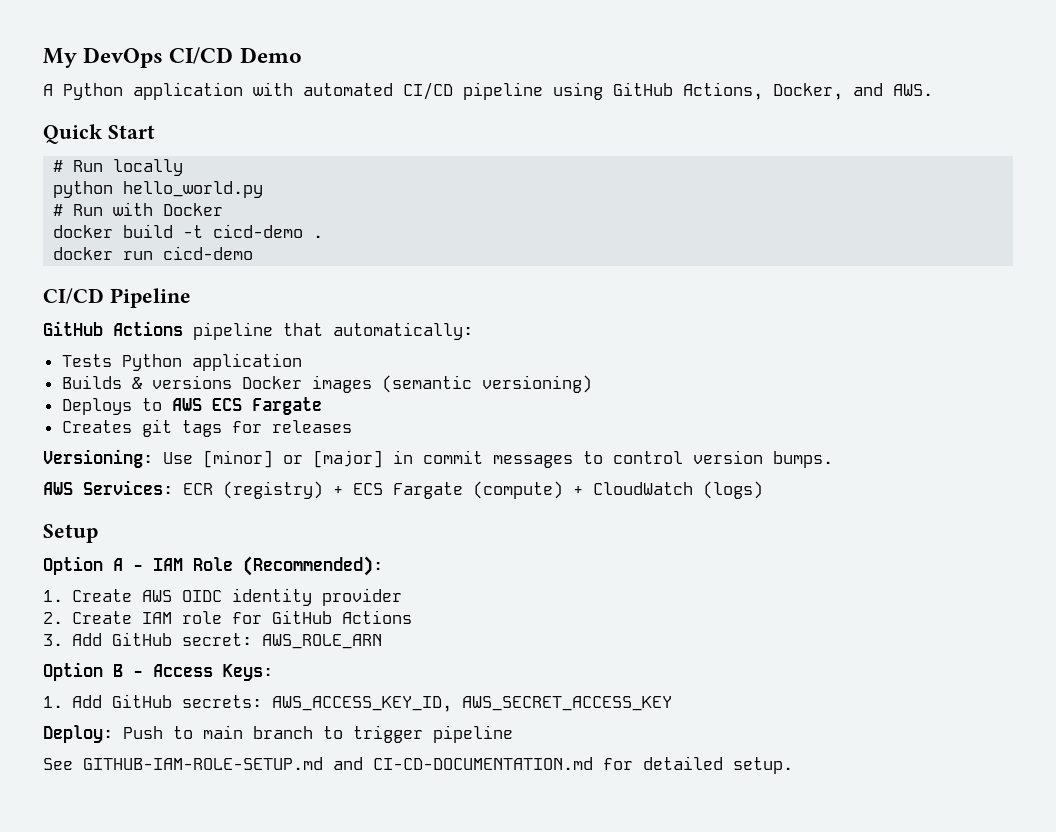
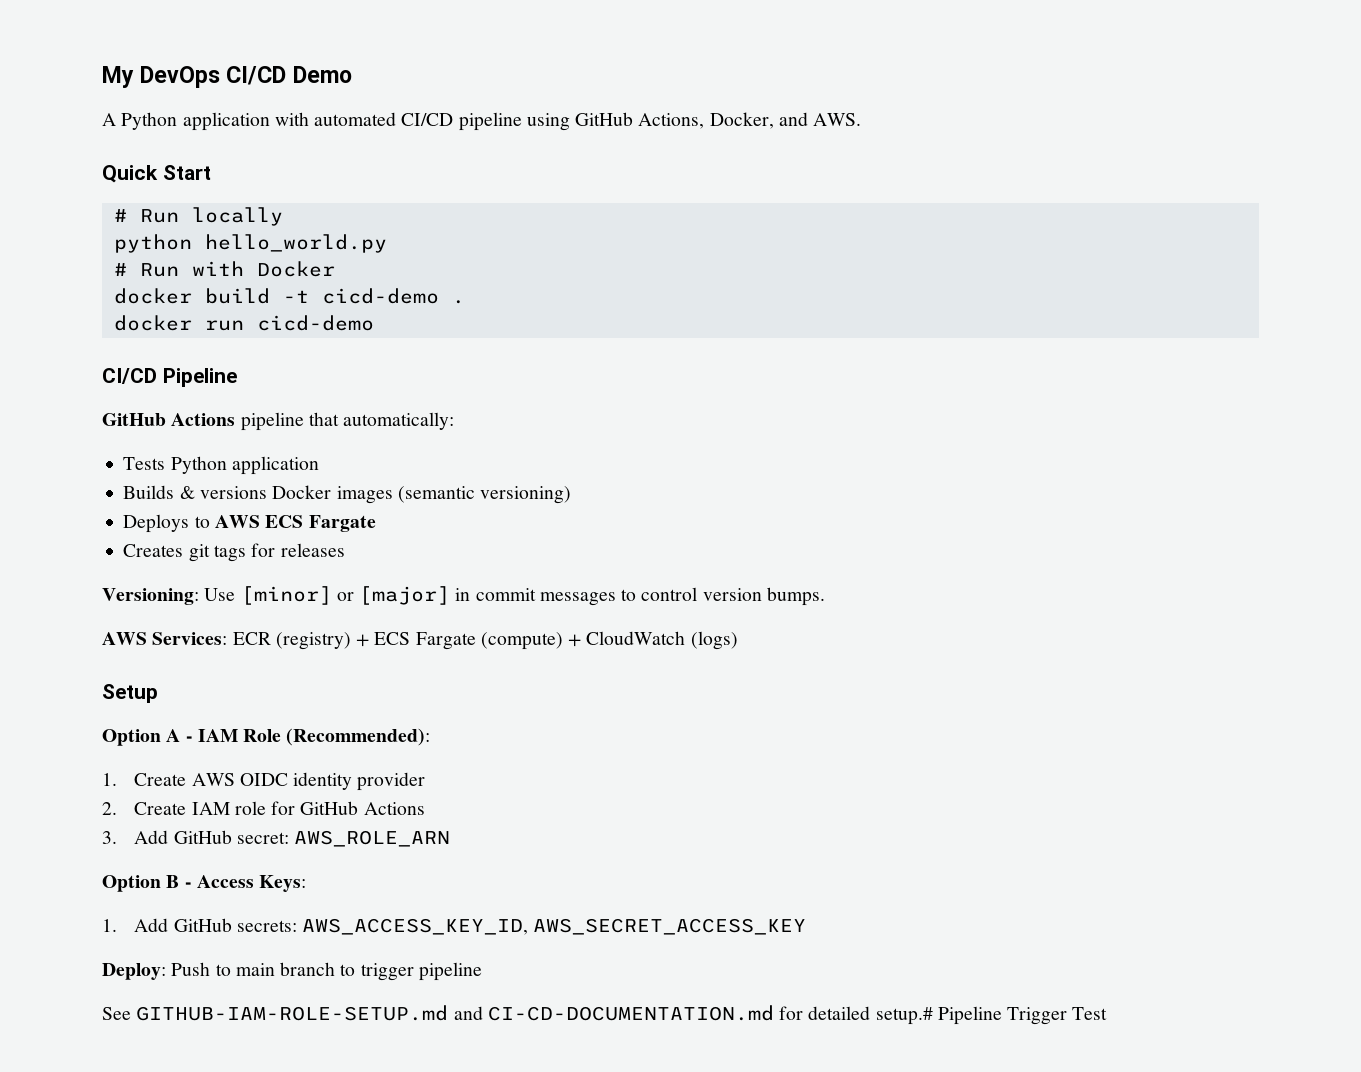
- See GITHUB-IAM-ROLE-SETUP.md and CI-CD-DOCUMENTATION.md for detailed setup.
+ See GITHUB-IAM-ROLE-SETUP.md and CI-CD-DOCUMENTATION.md for detailed setup.# Pipeline Trigger Test

